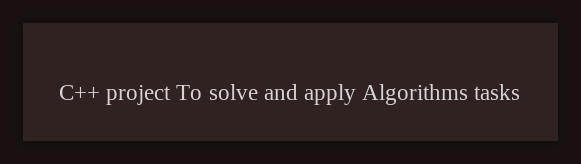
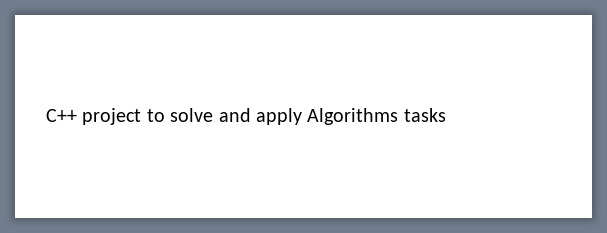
- C++ project To solve and apply Algorithms tasks
+ C++ project to solve and apply Algorithms tasks

